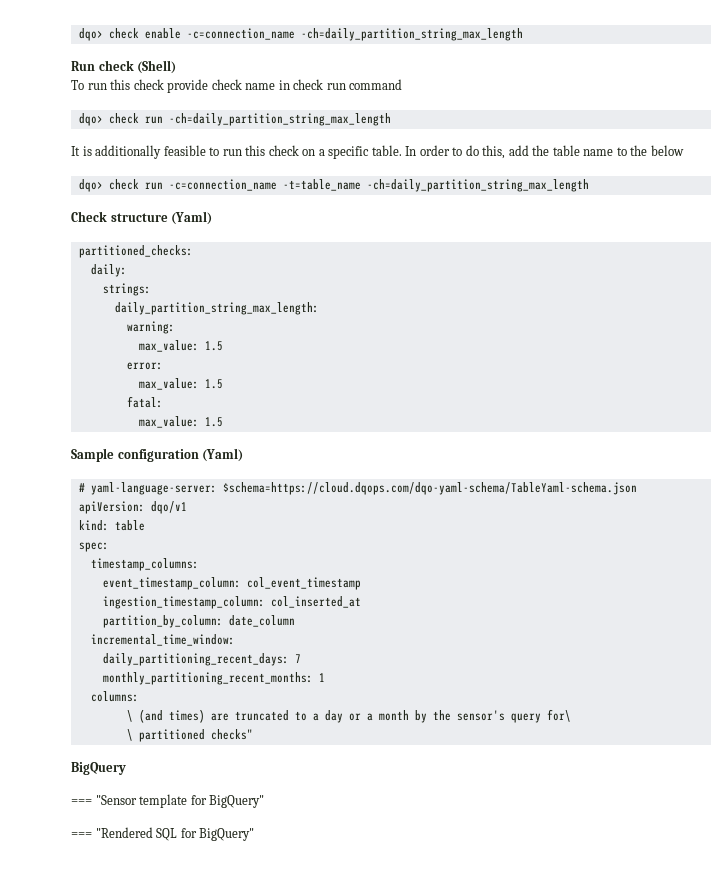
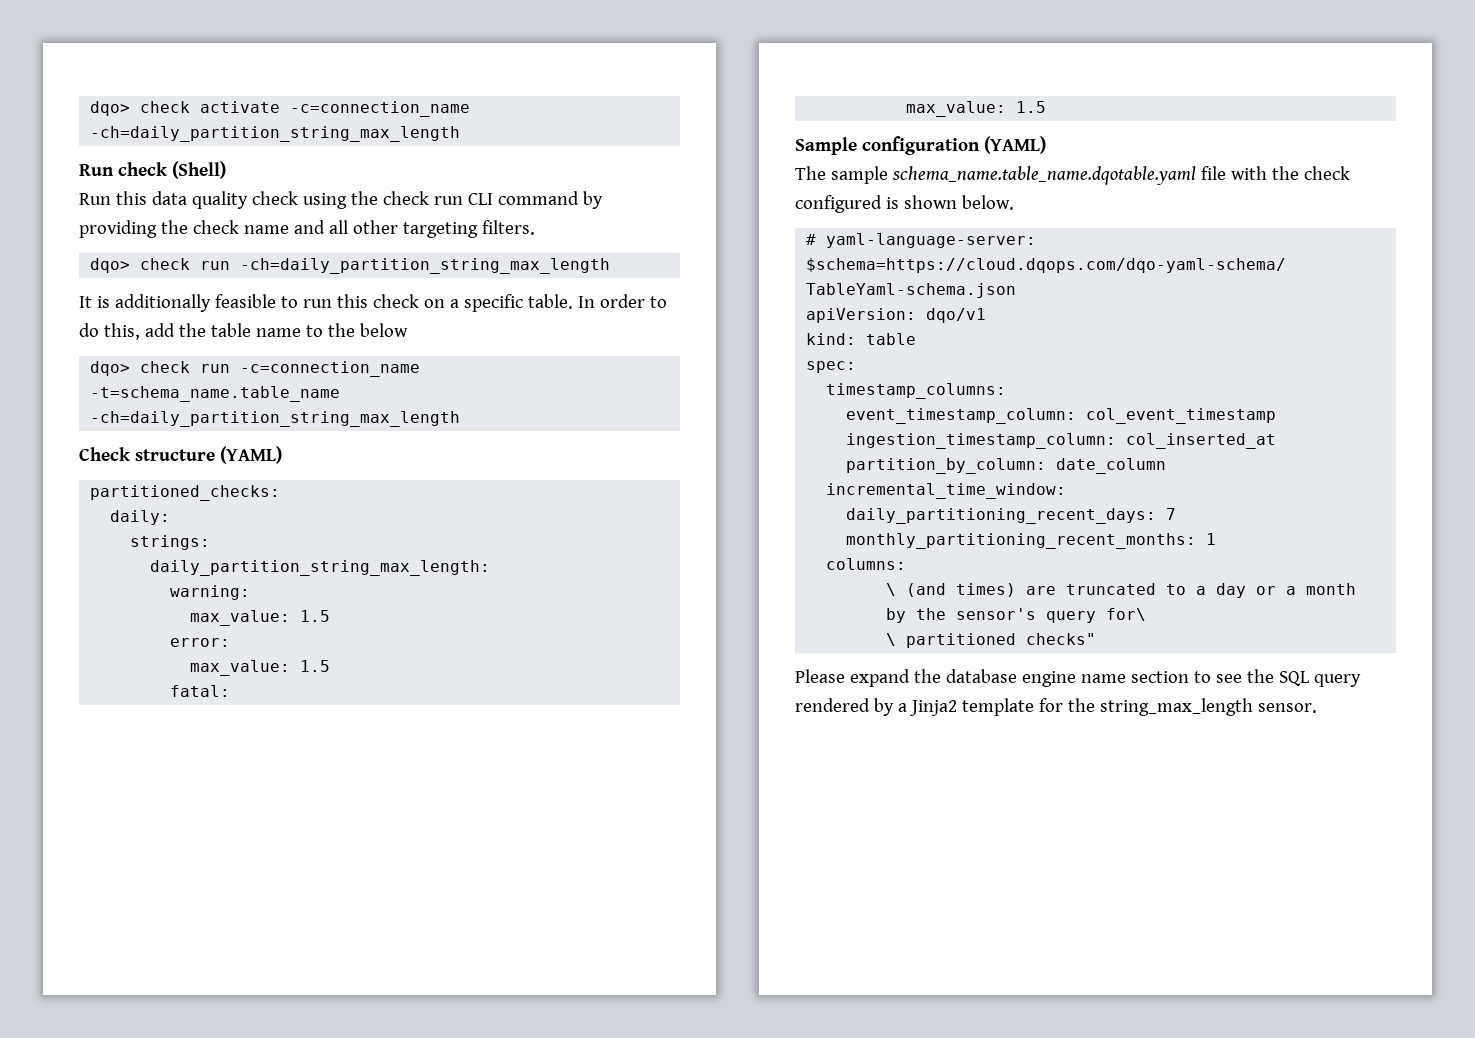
- dqo> check enable -c=connection_name -ch=daily_partition_string_max_length
+ dqo> check activate -c=connection_name -ch=daily_partition_string_max_length
- To run this check provide check name in check run command
+ Run this data quality check using the check run CLI command by providing the check name and all other targeting filters.
- dqo> check run -c=connection_name -t=table_name -ch=daily_partition_string_max_length
+ dqo> check run -c=connection_name -t=schema_name.table_name -ch=daily_partition_string_max_length
- Check structure (Yaml)
+ Check structure (YAML)
- Sample configuration (Yaml)
+ Sample configuration (YAML)
+ The sample schema_name.table_name.dqotable.yaml file with the check configured is shown below.
- BigQuery
- === "Sensor template for BigQuery"
- === "Rendered SQL for BigQuery"
+ Please expand the database engine name section to see the SQL query rendered by a Jinja2 template for the string_max_length sensor.

